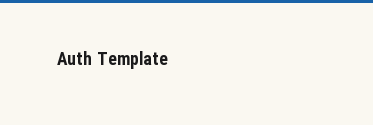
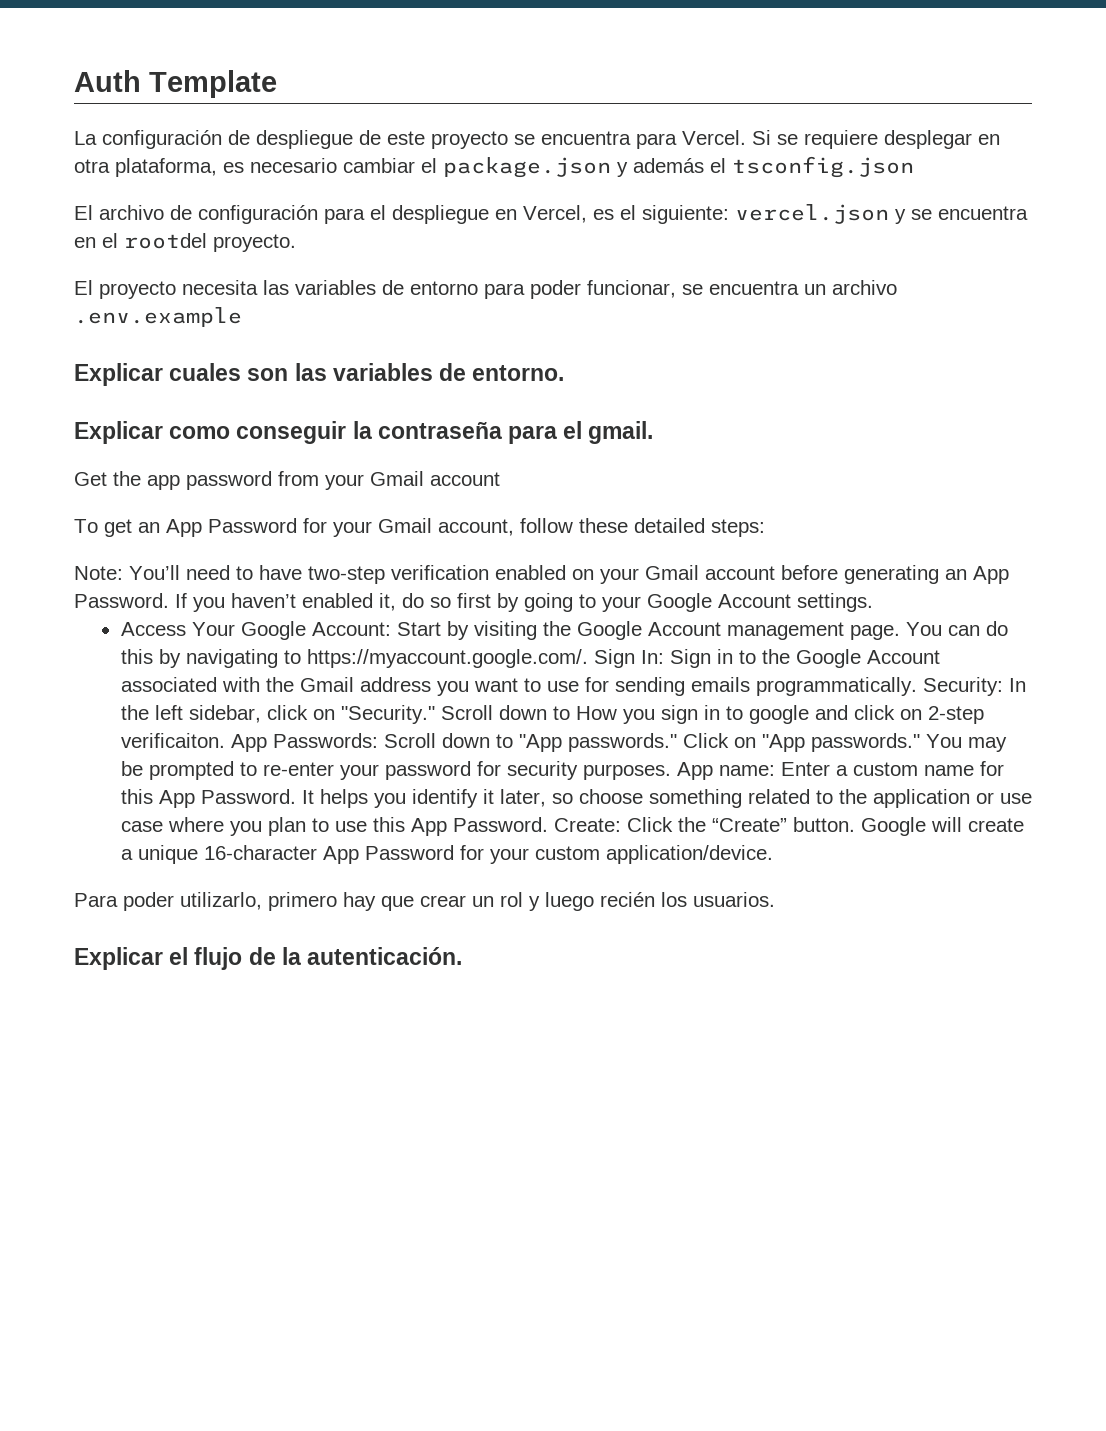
+ La configuración de despliegue de este proyecto se encuentra para Vercel. Si se requiere desplegar en otra plataforma, es necesario cambiar el package.json y además el tsconfig.json
+ El archivo de configuración para el despliegue en Vercel, es el siguiente: vercel.json y se encuentra en el rootdel proyecto.
+ El proyecto necesita las variables de entorno para poder funcionar, se encuentra un archivo .env.example
+ Explicar cuales son las variables de entorno.
+ Explicar como conseguir la contraseña para el gmail.
+ Get the app password from your Gmail account
+ To get an App Password for your Gmail account, follow these detailed steps:
+ Note: You’ll need to have two-step verification enabled on your Gmail account before generating an App Password. If you haven’t enabled it, do so first by going to your Google Account settings.
+ Access Your Google Account: Start by visiting the Google Account management page. You can do this by navigating to https://myaccount.google.com/. Sign In: Sign in to the Google Account associated with the Gmail address you want to use for sending emails programmatically. Security: In the left sidebar, click on "Security." Scroll down to How you sign in to google and click on 2-step verificaiton. App Passwords: Scroll down to "App passwords." Click on "App passwords." You may be prompted to re-enter your password for security purposes. App name: Enter a custom name for this App Password. It helps you identify it later, so choose something related to the application or use case where you plan to use this App Password. Create: Click the “Create” button. Google will create a unique 16-character App Password for your custom application/device.
+ Para poder utilizarlo, primero hay que crear un rol y luego recién los usuarios.
+ Explicar el flujo de la autenticación.

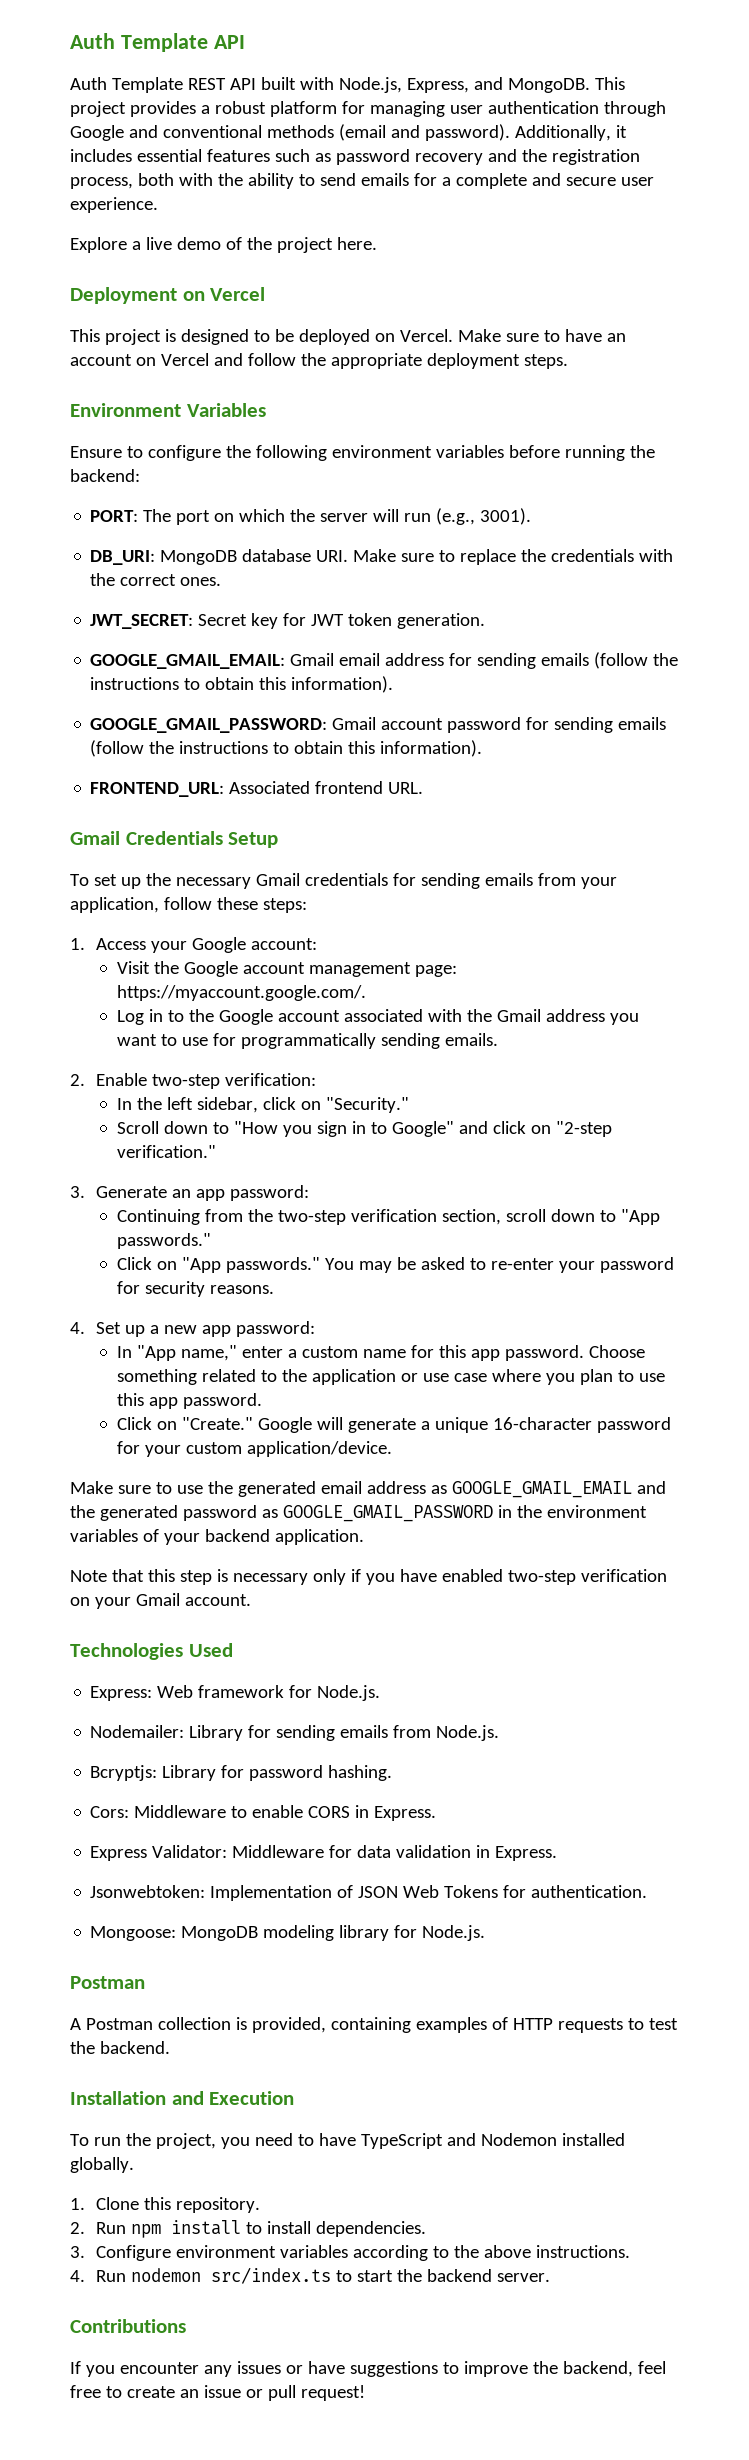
- Auth Template
- La configuración de despliegue de este proyecto se encuentra para Vercel. Si se requiere desplegar en otra plataforma, es necesario cambiar el package.json y además el tsconfig.json
- El archivo de configuración para el despliegue en Vercel, es el siguiente: vercel.json y se encuentra en el rootdel proyecto.
- El proyecto necesita las variables de entorno para poder funcionar, se encuentra un archivo .env.example
- Explicar cuales son las variables de entorno.
- Explicar como conseguir la contraseña para el gmail.
- Get the app password from your Gmail account
- To get an App Password for your Gmail account, follow these detailed steps:
+ Auth Template API
+ Auth Template REST API built with Node.js, Express, and MongoDB. This project provides a robust platform for managing user authentication through Google and conventional methods (email and password). Additionally, it includes essential features such as password recovery and the registration process, both with the ability to send emails for a complete and secure user experience.
+ Explore a live demo of the project here.
+ Deployment on Vercel
+ This project is designed to be deployed on Vercel. Make sure to have an account on Vercel and follow the appropriate deployment steps.
+ Environment Variables
+ Ensure to configure the following environment variables before running the backend:
+ PORT: The port on which the server will run (e.g., 3001).
+ DB_URI: MongoDB database URI. Make sure to replace the credentials with the correct ones.
+ JWT_SECRET: Secret key for JWT token generation.
+ GOOGLE_GMAIL_EMAIL: Gmail email address for sending emails (follow the instructions to obtain this information).
+ GOOGLE_GMAIL_PASSWORD: Gmail account password for sending emails (follow the instructions to obtain this information).
+ FRONTEND_URL: Associated frontend URL.
+ Gmail Credentials Setup
+ To set up the necessary Gmail credentials for sending emails from your application, follow these steps:
- Note: You’ll need to have two-step verification enabled on your Gmail account before generating an App Password. If you haven’t enabled it, do so first by going to your Google Account settings.
- Access Your Google Account: Start by visiting the Google Account management page. You can do this by navigating to https://myaccount.google.com/. Sign In: Sign in to the Google Account associated with the Gmail address you want to use for sending emails programmatically. Security: In the left sidebar, click on "Security." Scroll down to How you sign in to google and click on 2-step verificaiton. App Passwords: Scroll down to "App passwords." Click on "App passwords."
+ 1. Access your Google account:
+ Visit the Google account management page: https://myaccount.google.com/.
+ Log in to the Google account associated with the Gmail address you want to use for programmatically sending emails.
+ 2. Enable two-step verification:
+ In the left sidebar, click on "Security."
+ Scroll down to "How you sign in to Google" and click on "2-step verification."
+ 3. Generate an app password:
+ Continuing from the two-step verification section, scroll down to "App passwords."
+ Click on "App passwords."
- You may be prompted to re-enter your password for security purposes. App name: Enter a custom name for this App Password. It helps you identify it later, so choose something related to the application or use case where you plan to use this App Password. Create: Click the “Create” button.
+ You may be asked to re-enter your password for security reasons.
+ 4. Set up a new app password:
+ In "App name," enter a custom name for this app password. Choose something related to the application or use case where you plan to use this app password.
+ Click on "Create."
- Google will create a unique 16-character App Password for your custom application/device.
+ Google will generate a unique 16-character password for your custom application/device.
- Para poder utilizarlo, primero hay que crear un rol y luego recién los usuarios.
- Explicar el flujo de la autenticación.
+ Make sure to use the generated email address as GOOGLE_GMAIL_EMAIL and the generated password as GOOGLE_GMAIL_PASSWORD in the environment variables of your backend application.
+ Note that this step is necessary only if you have enabled two-step verification on your Gmail account.
+ Technologies Used
+ Express: Web framework for Node.js.
+ Nodemailer: Library for sending emails from Node.js.
+ Bcryptjs: Library for password hashing.
+ Cors: Middleware to enable CORS in Express.
+ Express Validator: Middleware for data validation in Express.
+ Jsonwebtoken: Implementation of JSON Web Tokens for authentication.
+ Mongoose: MongoDB modeling library for Node.js.
+ Postman
+ A Postman collection is provided, containing examples of HTTP requests to test the backend.
+ Installation and Execution
+ To run the project, you need to have TypeScript and Nodemon installed globally.
+ 1. Clone this repository.
+ 2. Run npm install to install dependencies.
+ 3. Configure environment variables according to the above instructions.
+ 4. Run nodemon src/index.ts to start the backend server.
+ Contributions
+ If you encounter any issues or have suggestions to improve the backend, feel free to create an issue or pull request!

